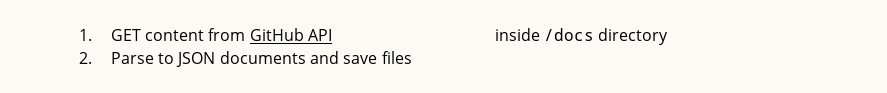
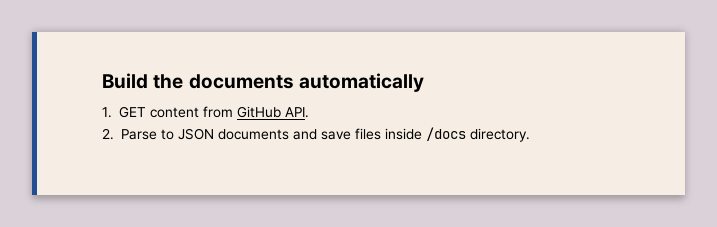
+ Build the documents automatically
- 1. GET content from GitHub API
+ 1. GET content from GitHub API.
- 2. Parse to JSON documents and save files inside /docs directory
+ 2. Parse to JSON documents and save files inside /docs directory.

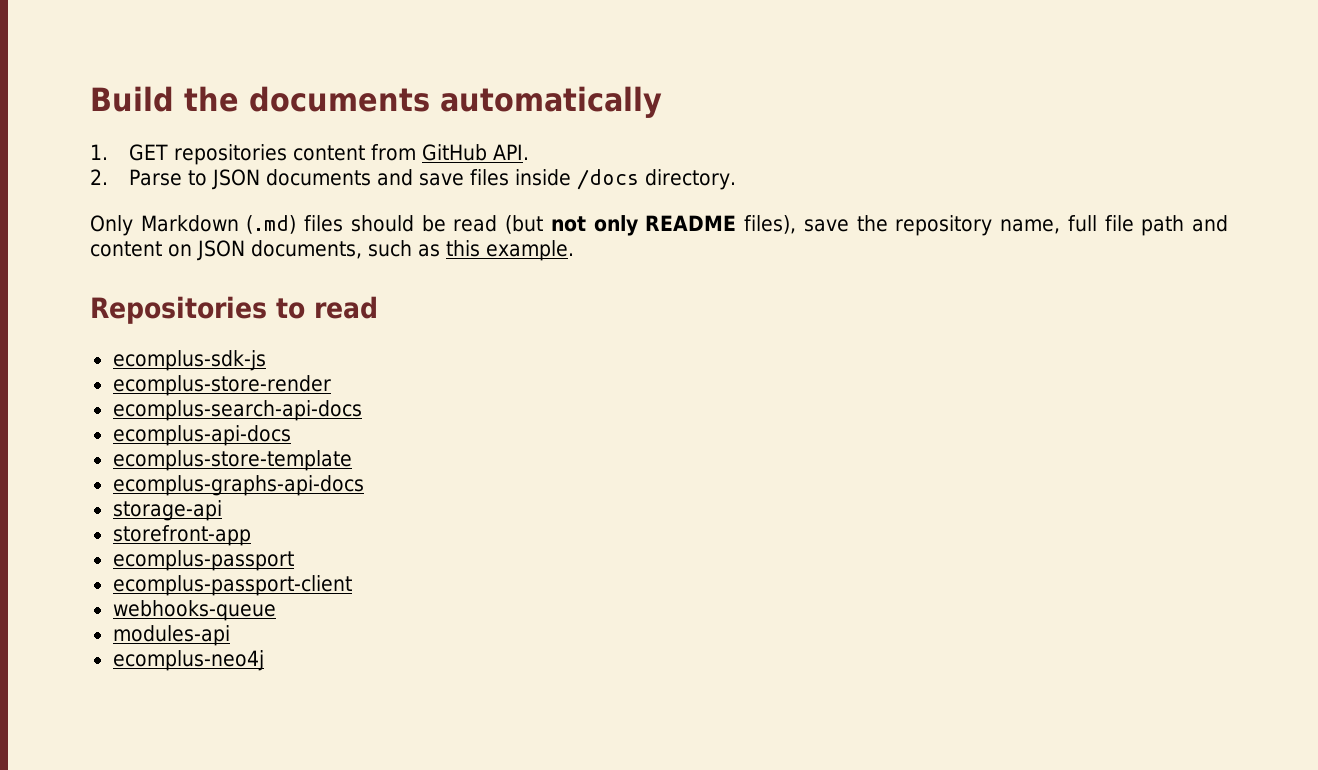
- 1. GET content from GitHub API.
+ 1. GET repositories content from GitHub API.
+ Only Markdown (.md) files should be read (but not only README files), save the repository name, full file path and content on JSON documents, such as this example.
+ Repositories to read
+ ecomplus-sdk-js
+ ecomplus-store-render
+ ecomplus-search-api-docs
+ ecomplus-api-docs
+ ecomplus-store-template
+ ecomplus-graphs-api-docs
+ storage-api
+ storefront-app
+ ecomplus-passport
+ ecomplus-passport-client
+ webhooks-queue
+ modules-api
+ ecomplus-neo4j

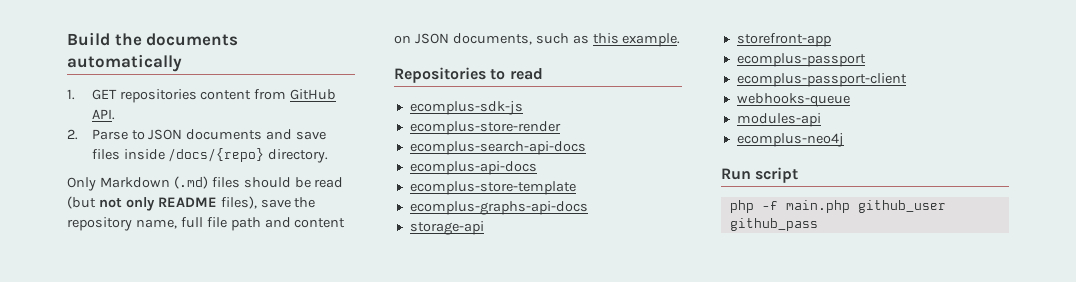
- 2. Parse to JSON documents and save files inside /docs directory.
+ 2. Parse to JSON documents and save files inside /docs/{repo} directory.
+ Run script
+ php -f main.php github_user github_pass

